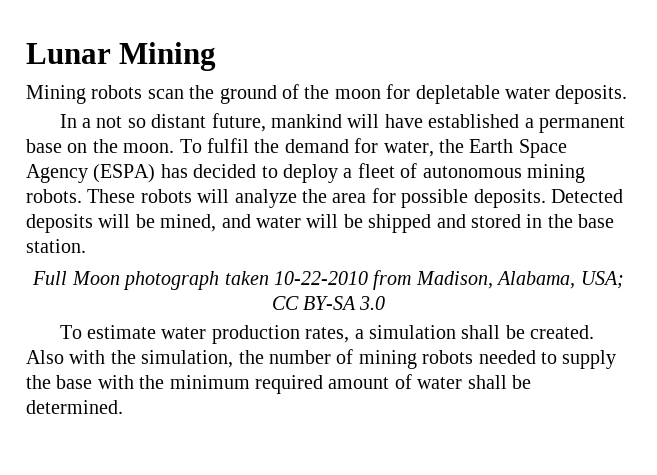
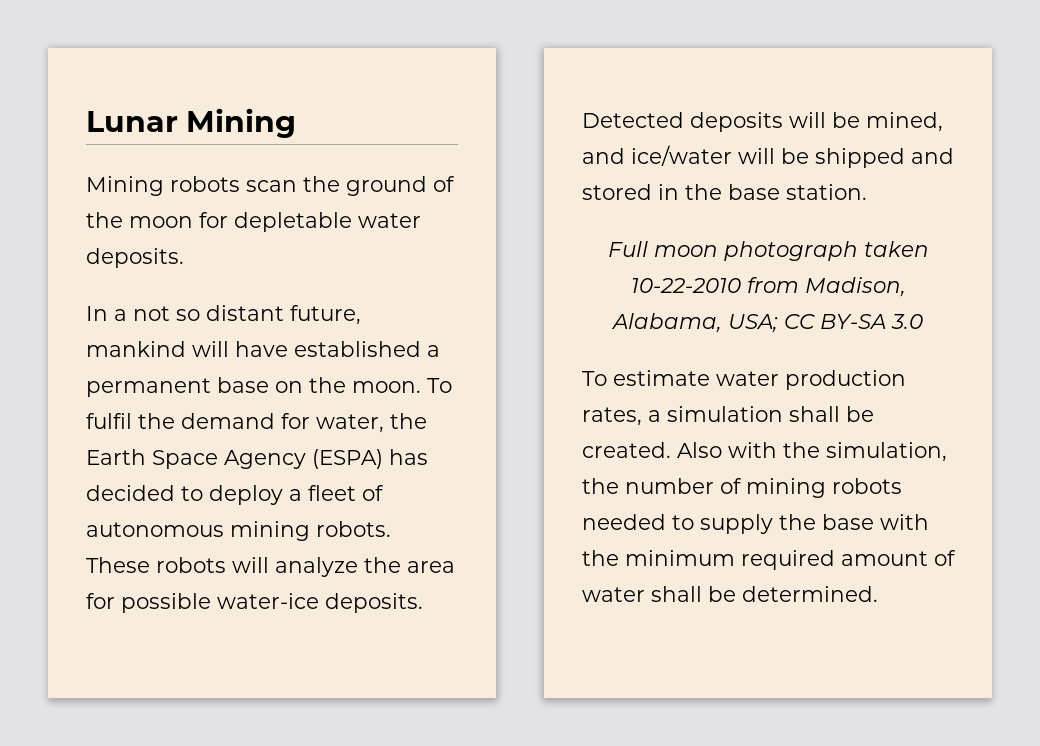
- These robots will analyze the area for possible deposits.
+ These robots will analyze the area for possible water-ice deposits.
- Detected deposits will be mined, and water will be shipped and stored in the base station.
+ Detected deposits will be mined, and ice/water will be shipped and stored in the base station.
- Full Moon photograph taken 10-22-2010 from Madison, Alabama, USA; CC BY-SA 3.0
+ Full moon photograph taken 10-22-2010 from Madison, Alabama, USA; CC BY-SA 3.0

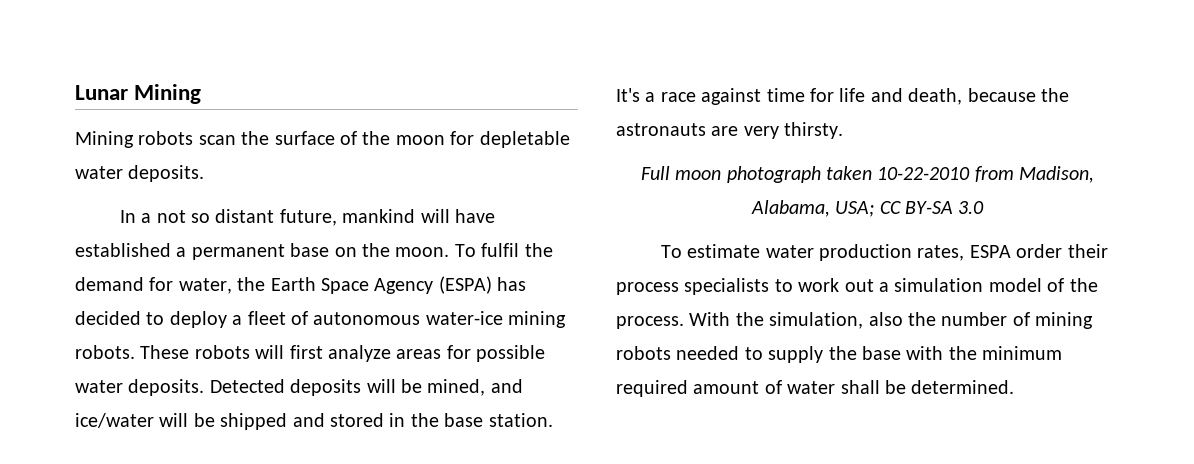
- Mining robots scan the ground of the moon for depletable water deposits.
+ Mining robots scan the surface of the moon for depletable water deposits.
- To fulfil the demand for water, the Earth Space Agency (ESPA) has decided to deploy a fleet of autonomous mining robots.
+ To fulfil the demand for water, the Earth Space Agency (ESPA) has decided to deploy a fleet of autonomous water-ice mining robots.
- These robots will analyze the area for possible water-ice deposits.
+ These robots will first analyze areas for possible water deposits.
+ It's a race against time for life and death, because the astronauts are very thirsty.
- To estimate water production rates, a simulation shall be created. Also with the simulation, the number of mining robots needed to supply the base with the minimum required amount of water shall be determined.
+ To estimate water production rates, ESPA order their process specialists to work out a simulation model of the process. With the simulation, also the number of mining robots needed to supply the base with the minimum required amount of water shall be determined.

